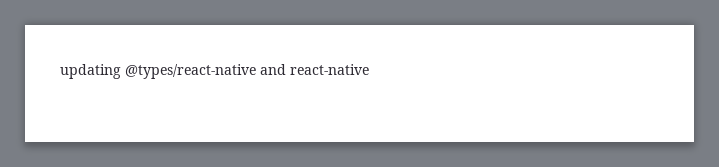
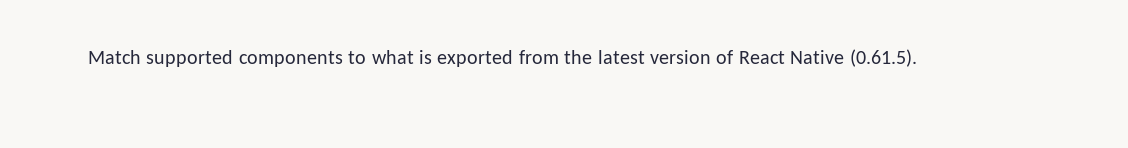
- updating @types/react-native and react-native
+ Match supported components to what is exported from the latest version of React Native (0.61.5).

